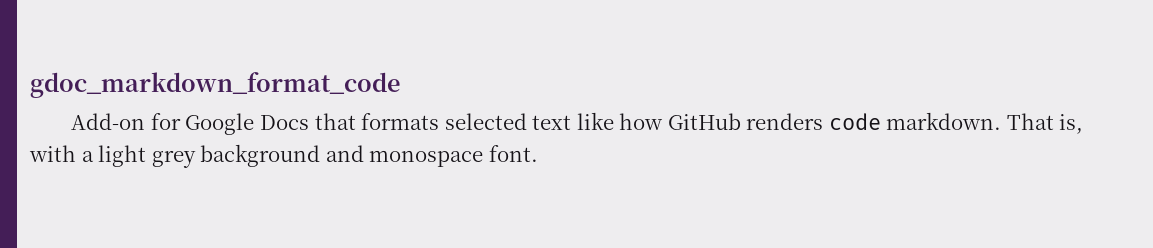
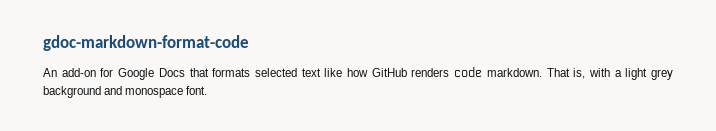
- gdoc_markdown_format_code
- Add-on for Google Docs that formats selected text like how GitHub renders code markdown.
+ gdoc-markdown-format-code
+ An add-on for Google Docs that formats selected text like how GitHub renders code markdown.

